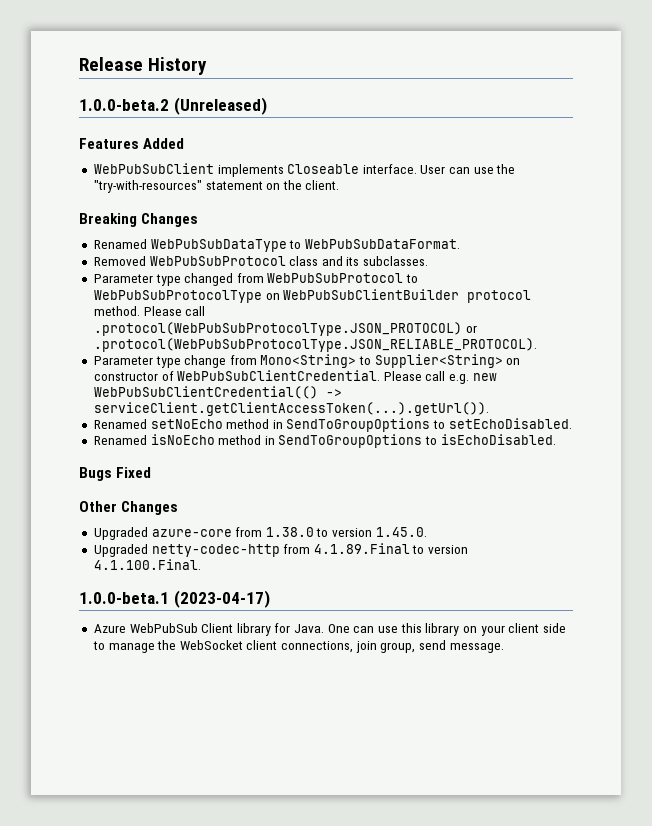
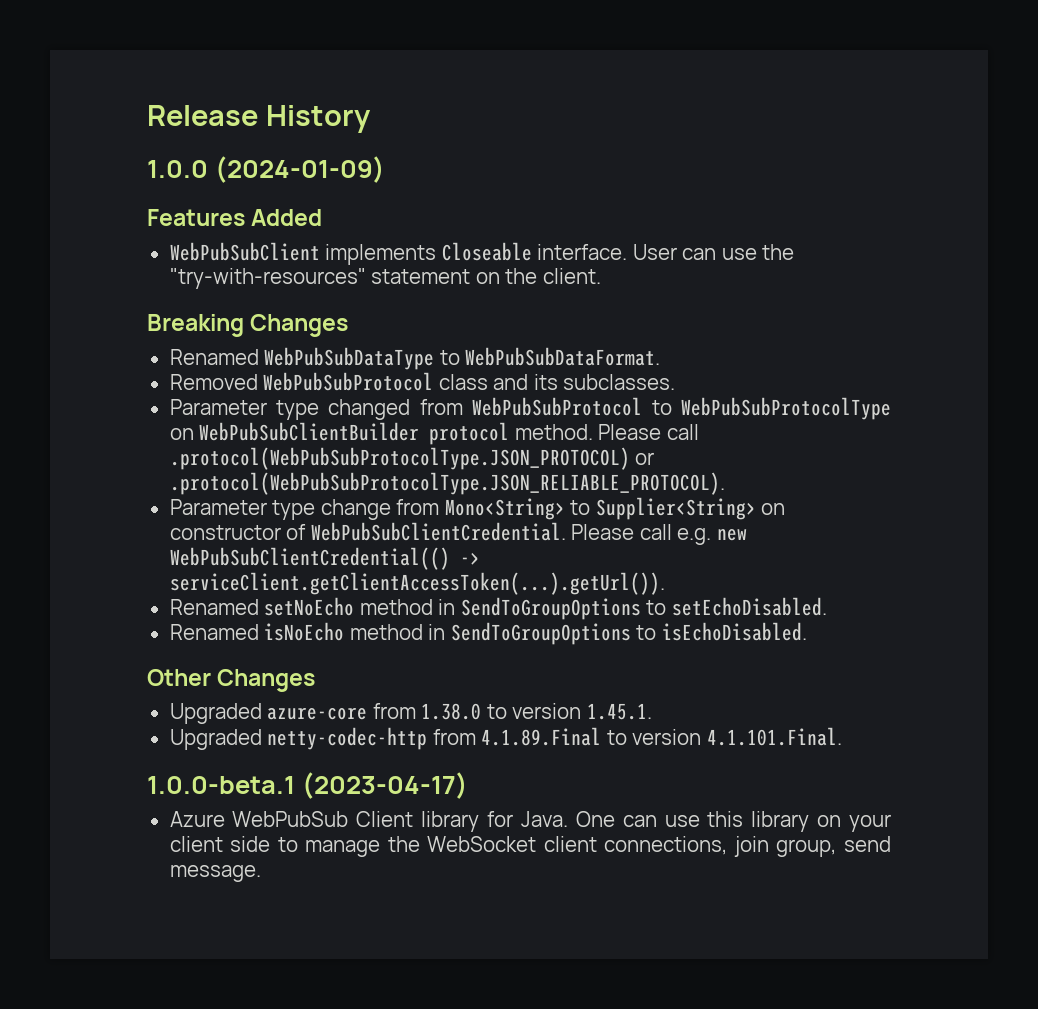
- 1.0.0-beta.2 (Unreleased)
+ 1.0.0 (2024-01-09)
- Bugs Fixed
- Upgraded azure-core from 1.38.0 to version 1.45.0.
+ Upgraded azure-core from 1.38.0 to version 1.45.1.
- Upgraded netty-codec-http from 4.1.89.Final to version 4.1.100.Final.
+ Upgraded netty-codec-http from 4.1.89.Final to version 4.1.101.Final.

